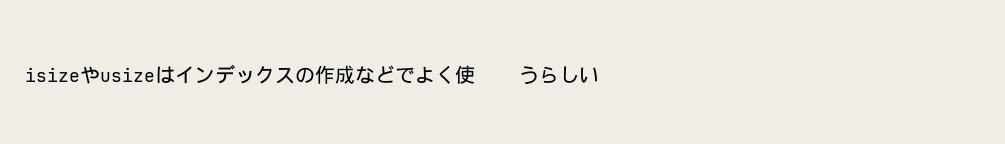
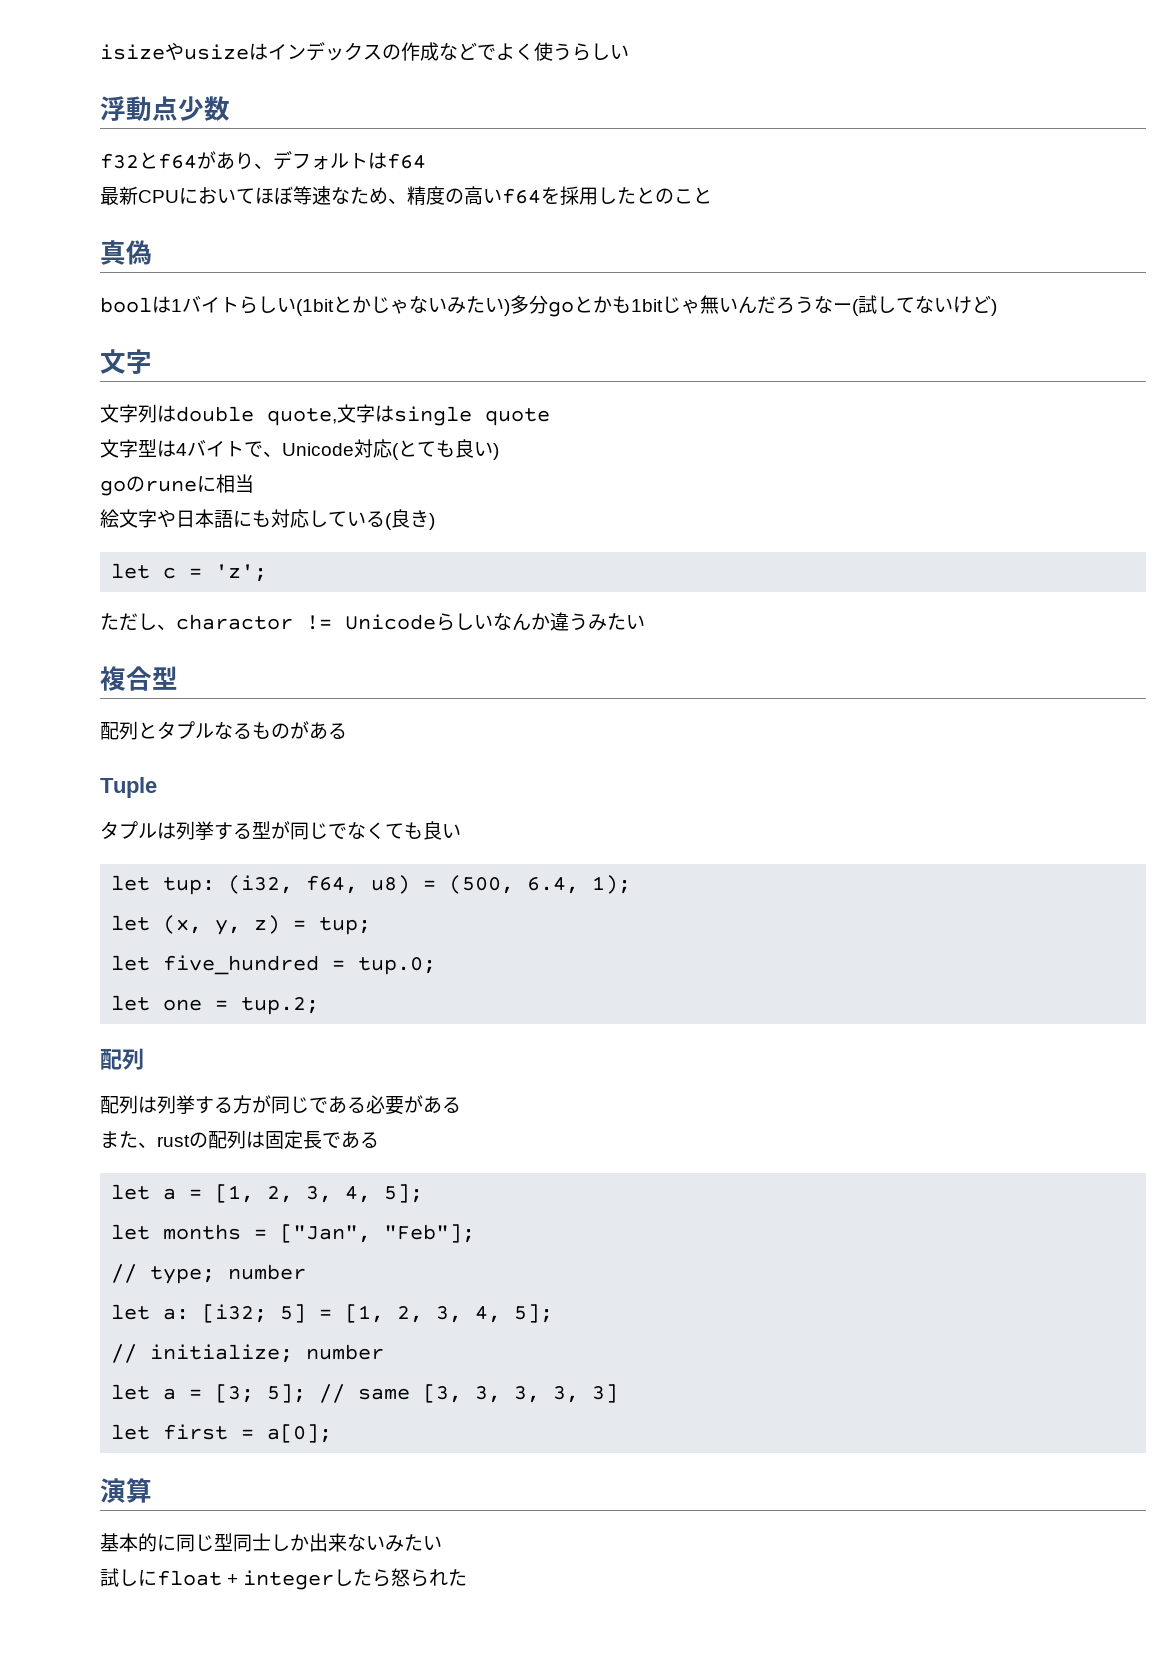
+ 浮動点少数
+ f32とf64があり、デフォルトはf64
+ 最新CPUにおいてほぼ等速なため、精度の高いf64を採用したとのこと
+ 真偽
+ boolは1バイトらしい(1bitとかじゃないみたい)多分goとかも1bitじゃ無いんだろうなー(試してないけど)
+ 文字
+ 文字列はdouble quote,文字はsingle quote
+ 文字型は4バイトで、Unicode対応(とても良い)
+ goのruneに相当
+ 絵文字や日本語にも対応している(良き)
+ let c = 'z';
+ ただし、charactor != Unicodeらしいなんか違うみたい
+ 複合型
+ 配列とタプルなるものがある
+ Tuple
+ タプルは列挙する型が同じでなくても良い
+ let tup: (i32, f64, u8) = (500, 6.4, 1);
+ let (x, y, z) = tup;
+ let five_hundred = tup.0;
+ let one = tup.2;
+ 配列
+ 配列は列挙する方が同じである必要がある
+ また、rustの配列は固定長である
+ let a = [1, 2, 3, 4, 5];
+ let months = ["Jan", "Feb"];
+ // type; number
+ let a: [i32; 5] = [1, 2, 3, 4, 5];
+ // initialize; number
+ let a = [3; 5]; // same [3, 3, 3, 3, 3]
+ let first = a[0];
+ 演算
+ 基本的に同じ型同士しか出来ないみたい
+ 試しにfloat + integerしたら怒られた

